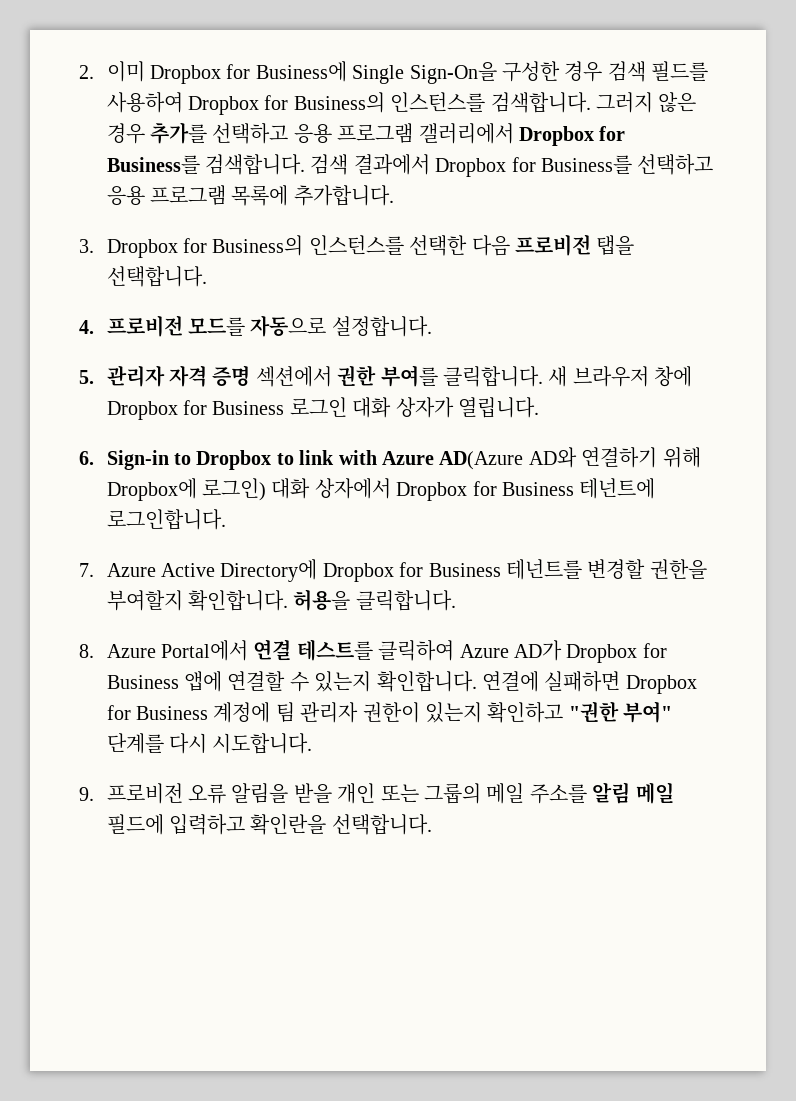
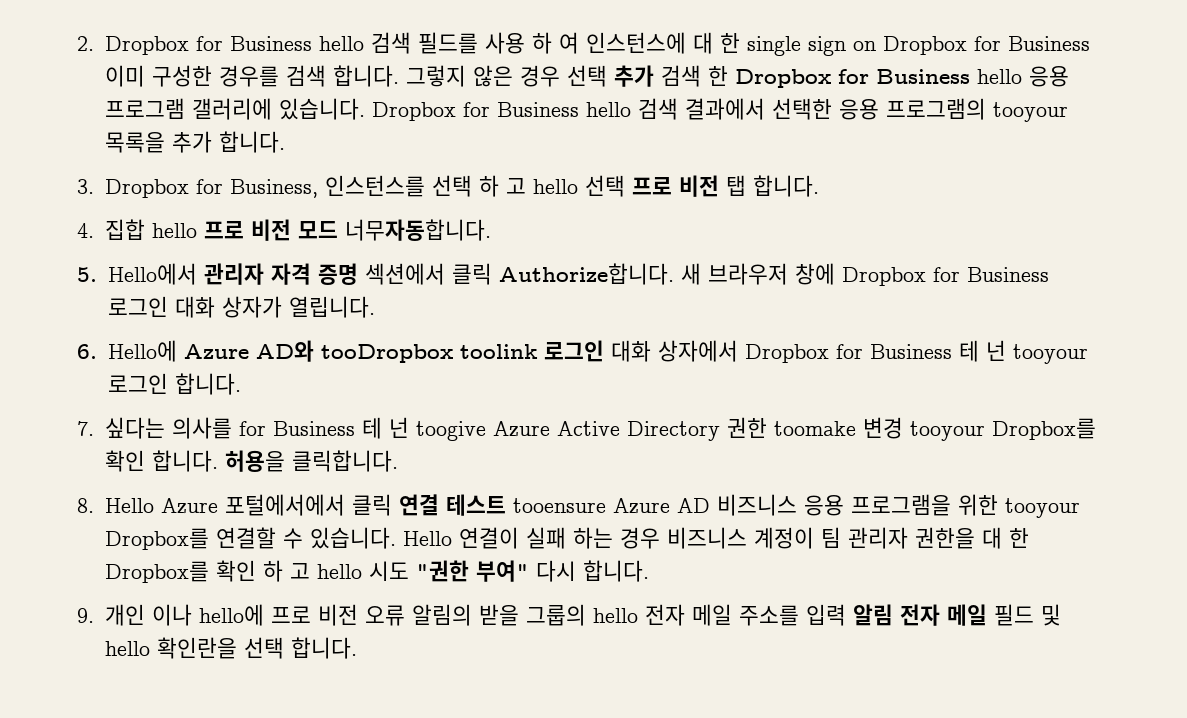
- 2. 이미 Dropbox for Business에 Single Sign-On을 구성한 경우 검색 필드를 사용하여 Dropbox for Business의 인스턴스를 검색합니다. 그러지 않은 경우 추가를 선택하고 응용 프로그램 갤러리에서 Dropbox for Business를 검색합니다. 검색 결과에서 Dropbox for Business를 선택하고 응용 프로그램 목록에 추가합니다.
- 3. Dropbox for Business의 인스턴스를 선택한 다음 프로비전 탭을 선택합니다.
- 4. 프로비전 모드를 자동으로 설정합니다.
+ 2. Dropbox for Business hello 검색 필드를 사용 하 여 인스턴스에 대 한 single sign on Dropbox for Business 이미 구성한 경우를 검색 합니다. 그렇지 않은 경우 선택 추가 검색 한 Dropbox for Business hello 응용 프로그램 갤러리에 있습니다. Dropbox for Business hello 검색 결과에서 선택한 응용 프로그램의 tooyour 목록을 추가 합니다.
+ 3. Dropbox for Business, 인스턴스를 선택 하 고 hello 선택 프로 비전 탭 합니다.
+ 4. 집합 hello 프로 비전 모드 너무자동합니다.
- 5. 관리자 자격 증명 섹션에서 권한 부여를 클릭합니다.
+ 5. Hello에서 관리자 자격 증명 섹션에서 클릭 Authorize합니다.
- 6. Sign-in to Dropbox to link with Azure AD(Azure AD와 연결하기 위해 Dropbox에 로그인) 대화 상자에서 Dropbox for Business 테넌트에 로그인합니다.
- 7. Azure Active Directory에 Dropbox for Business 테넌트를 변경할 권한을 부여할지 확인합니다. 허용을 클릭합니다.
- 8. Azure Portal에서 연결 테스트를 클릭하여 Azure AD가 Dropbox for Business 앱에 연결할 수 있는지 확인합니다. 연결에 실패하면 Dropbox for Business 계정에 팀 관리자 권한이 있는지 확인하고 "권한 부여" 단계를 다시 시도합니다.
- 9. 프로비전 오류 알림을 받을 개인 또는 그룹의 메일 주소를 알림 메일 필드에 입력하고 확인란을 선택합니다.
+ 6. Hello에 Azure AD와 tooDropbox toolink 로그인 대화 상자에서 Dropbox for Business 테 넌 tooyour 로그인 합니다.
+ 7. 싶다는 의사를 for Business 테 넌 toogive Azure Active Directory 권한 toomake 변경 tooyour Dropbox를 확인 합니다. 허용을 클릭합니다.
+ 8. Hello Azure 포털에서에서 클릭 연결 테스트 tooensure Azure AD 비즈니스 응용 프로그램을 위한 tooyour Dropbox를 연결할 수 있습니다. Hello 연결이 실패 하는 경우 비즈니스 계정이 팀 관리자 권한을 대 한 Dropbox를 확인 하 고 hello 시도 "권한 부여" 다시 합니다.
+ 9. 개인 이나 hello에 프로 비전 오류 알림의 받을 그룹의 hello 전자 메일 주소를 입력 알림 전자 메일 필드 및 hello 확인란을 선택 합니다.

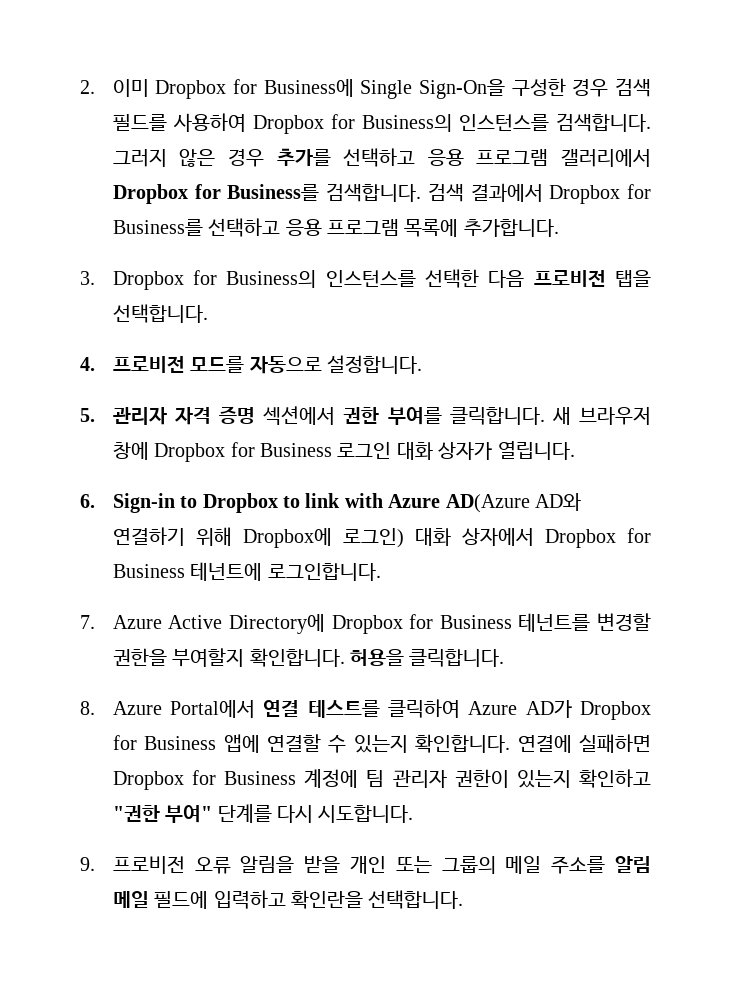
- 2. Dropbox for Business hello 검색 필드를 사용 하 여 인스턴스에 대 한 single sign on Dropbox for Business 이미 구성한 경우를 검색 합니다. 그렇지 않은 경우 선택 추가 검색 한 Dropbox for Business hello 응용 프로그램 갤러리에 있습니다. Dropbox for Business hello 검색 결과에서 선택한 응용 프로그램의 tooyour 목록을 추가 합니다.
- 3. Dropbox for Business, 인스턴스를 선택 하 고 hello 선택 프로 비전 탭 합니다.
- 4. 집합 hello 프로 비전 모드 너무자동합니다.
+ 2. 이미 Dropbox for Business에 Single Sign-On을 구성한 경우 검색 필드를 사용하여 Dropbox for Business의 인스턴스를 검색합니다. 그러지 않은 경우 추가를 선택하고 응용 프로그램 갤러리에서 Dropbox for Business를 검색합니다. 검색 결과에서 Dropbox for Business를 선택하고 응용 프로그램 목록에 추가합니다.
+ 3. Dropbox for Business의 인스턴스를 선택한 다음 프로비전 탭을 선택합니다.
+ 4. 프로비전 모드를 자동으로 설정합니다.
- 5. Hello에서 관리자 자격 증명 섹션에서 클릭 Authorize합니다.
+ 5. 관리자 자격 증명 섹션에서 권한 부여를 클릭합니다.
- 6. Hello에 Azure AD와 tooDropbox toolink 로그인 대화 상자에서 Dropbox for Business 테 넌 tooyour 로그인 합니다.
- 7. 싶다는 의사를 for Business 테 넌 toogive Azure Active Directory 권한 toomake 변경 tooyour Dropbox를 확인 합니다. 허용을 클릭합니다.
- 8. Hello Azure 포털에서에서 클릭 연결 테스트 tooensure Azure AD 비즈니스 응용 프로그램을 위한 tooyour Dropbox를 연결할 수 있습니다. Hello 연결이 실패 하는 경우 비즈니스 계정이 팀 관리자 권한을 대 한 Dropbox를 확인 하 고 hello 시도 "권한 부여" 다시 합니다.
- 9. 개인 이나 hello에 프로 비전 오류 알림의 받을 그룹의 hello 전자 메일 주소를 입력 알림 전자 메일 필드 및 hello 확인란을 선택 합니다.
+ 6. Sign-in to Dropbox to link with Azure AD(Azure AD와 연결하기 위해 Dropbox에 로그인) 대화 상자에서 Dropbox for Business 테넌트에 로그인합니다.
+ 7. Azure Active Directory에 Dropbox for Business 테넌트를 변경할 권한을 부여할지 확인합니다. 허용을 클릭합니다.
+ 8. Azure Portal에서 연결 테스트를 클릭하여 Azure AD가 Dropbox for Business 앱에 연결할 수 있는지 확인합니다. 연결에 실패하면 Dropbox for Business 계정에 팀 관리자 권한이 있는지 확인하고 "권한 부여" 단계를 다시 시도합니다.
+ 9. 프로비전 오류 알림을 받을 개인 또는 그룹의 메일 주소를 알림 메일 필드에 입력하고 확인란을 선택합니다.

